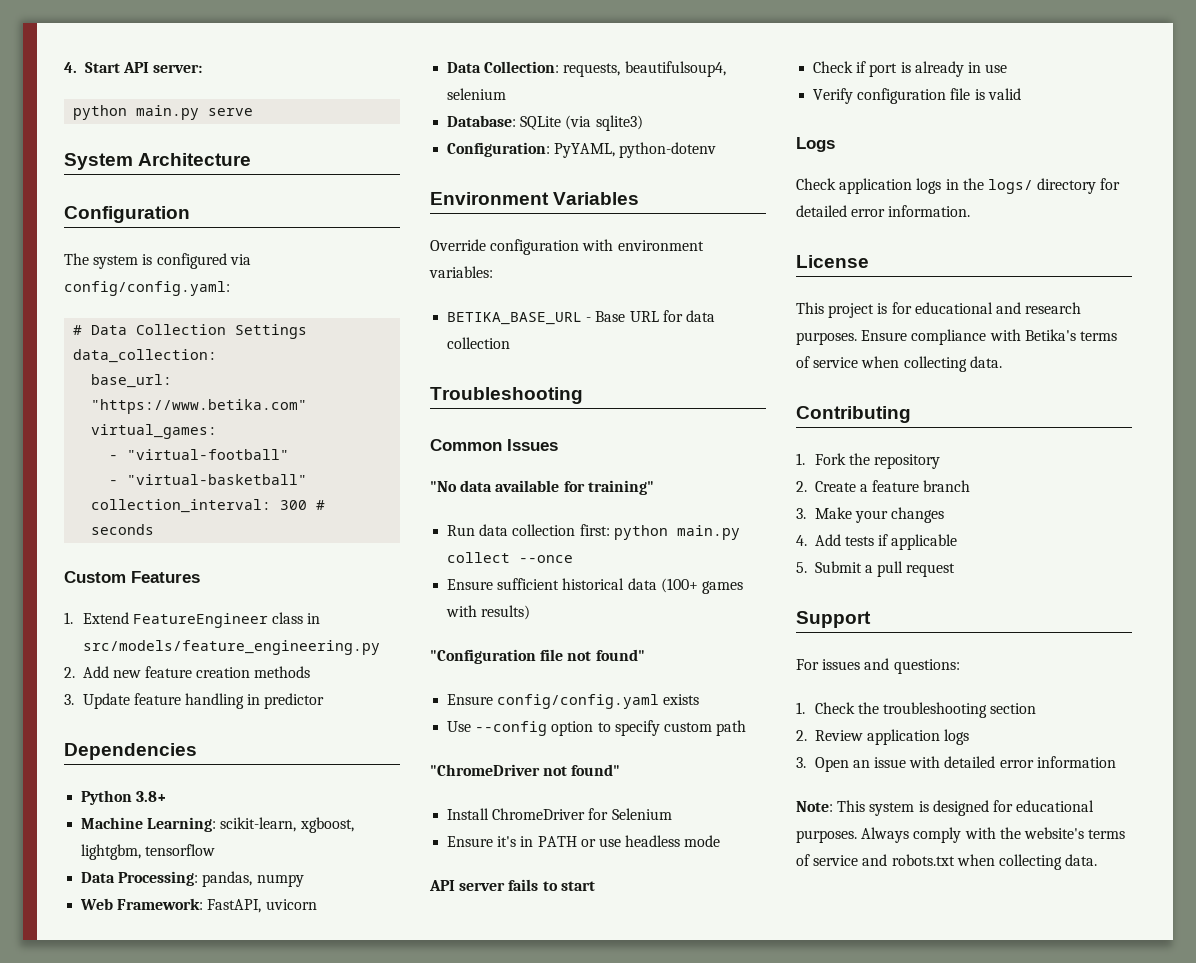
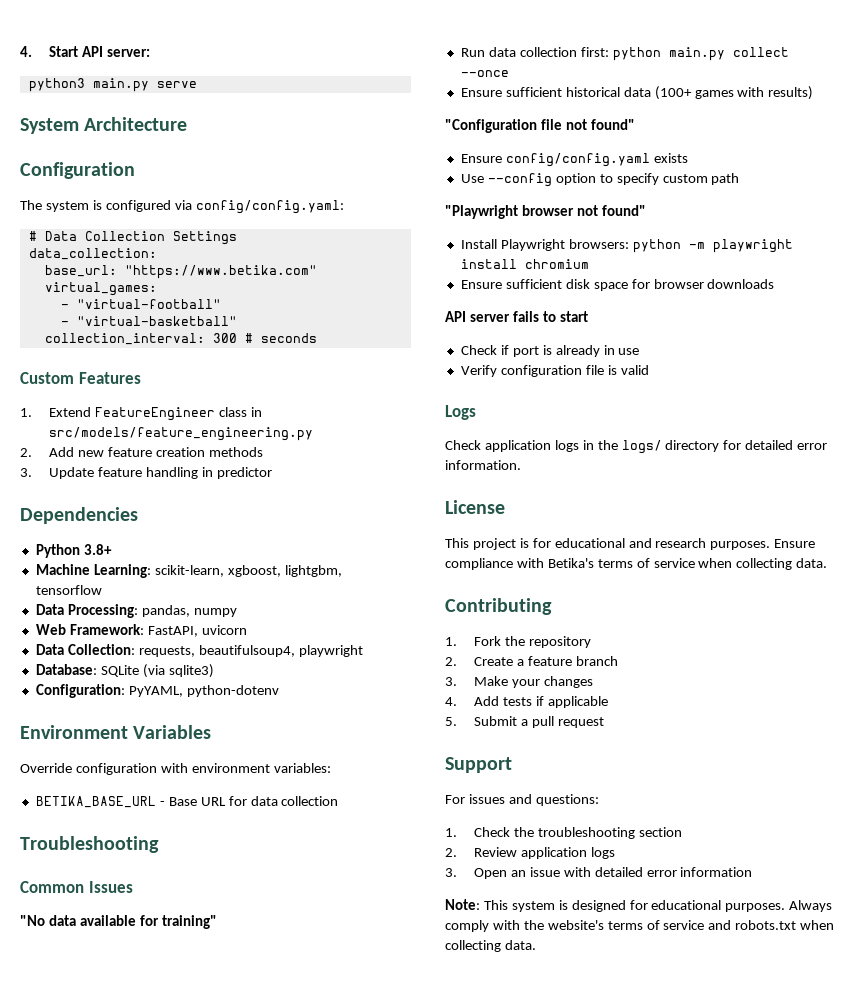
- python main.py serve
+ python3 main.py serve
- Data Collection: requests, beautifulsoup4, selenium
+ Data Collection: requests, beautifulsoup4, playwright
- "ChromeDriver not found"
+ "Playwright browser not found"
- Install ChromeDriver for Selenium
- Ensure it's in PATH or use headless mode
+ Install Playwright browsers: python -m playwright install chromium
+ Ensure sufficient disk space for browser downloads

